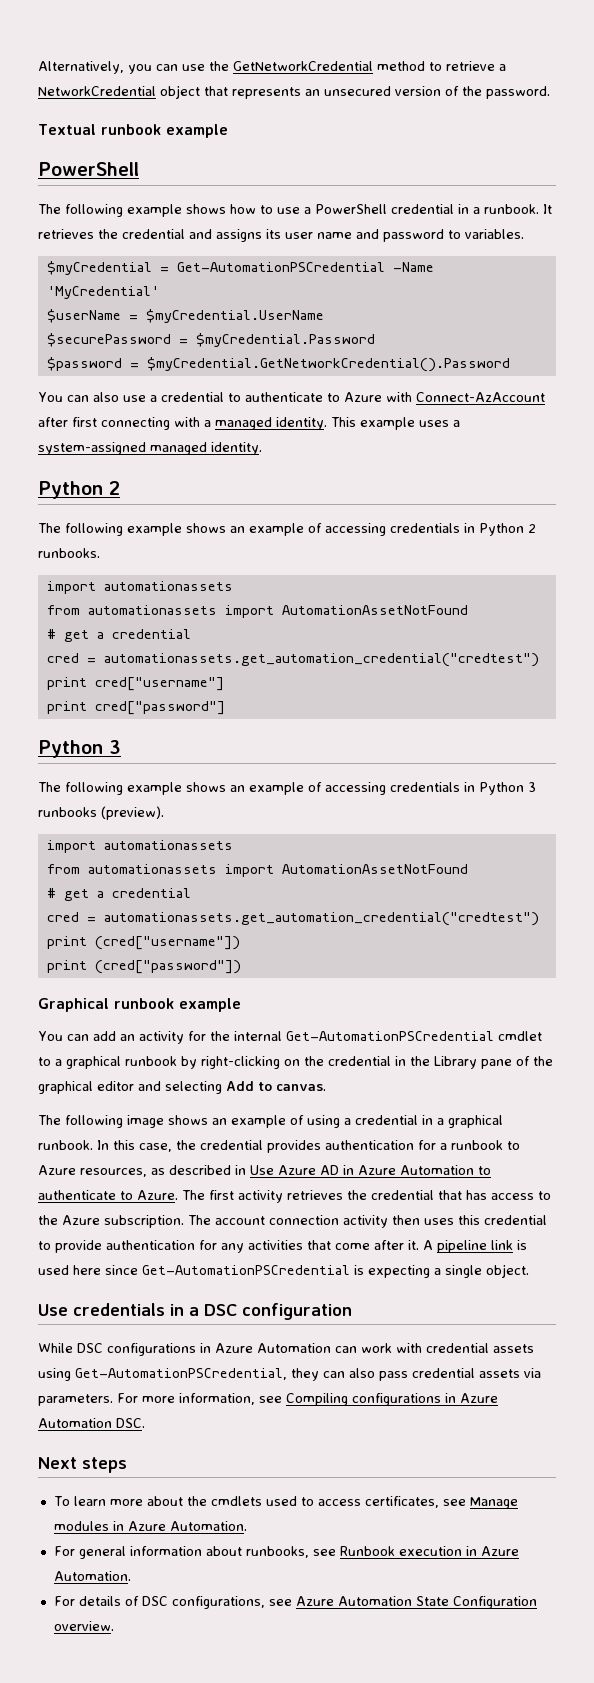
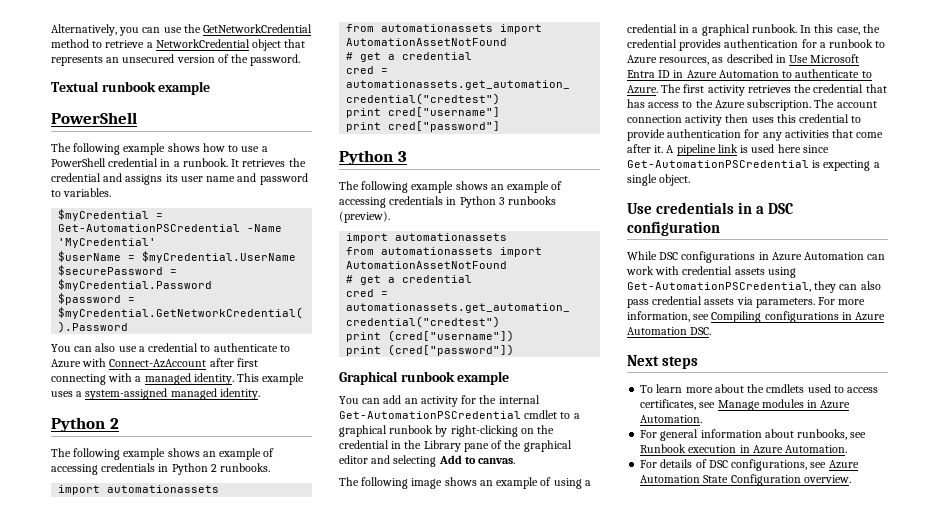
- In this case, the credential provides authentication for a runbook to Azure resources, as described in Use Azure AD in Azure Automation to authenticate to Azure.
+ In this case, the credential provides authentication for a runbook to Azure resources, as described in Use Microsoft Entra ID in Azure Automation to authenticate to Azure.

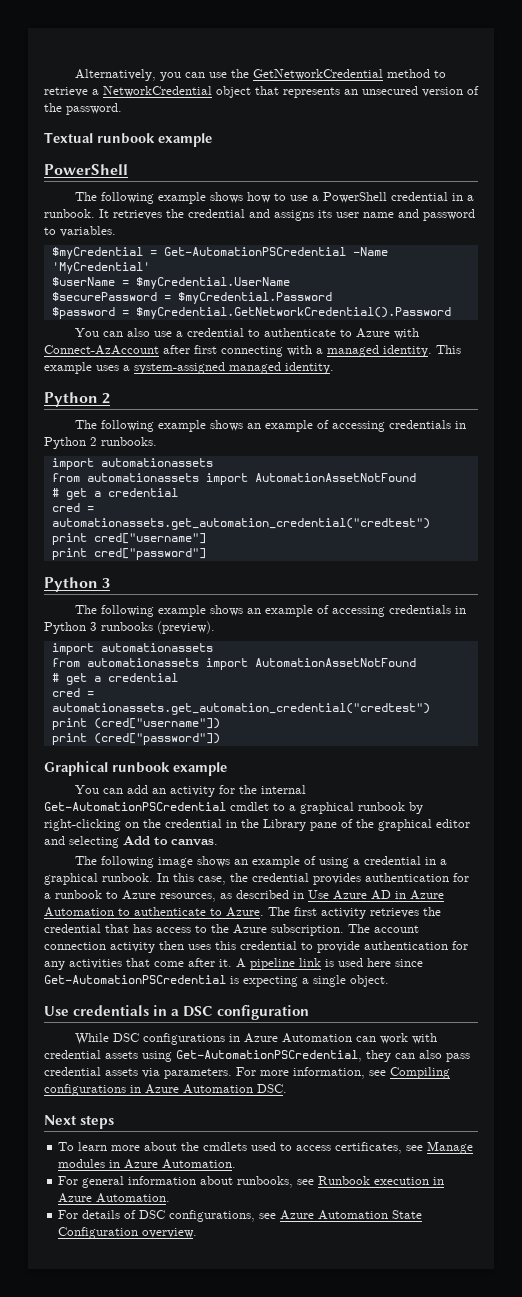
- In this case, the credential provides authentication for a runbook to Azure resources, as described in Use Microsoft Entra ID in Azure Automation to authenticate to Azure.
+ In this case, the credential provides authentication for a runbook to Azure resources, as described in Use Azure AD in Azure Automation to authenticate to Azure.

